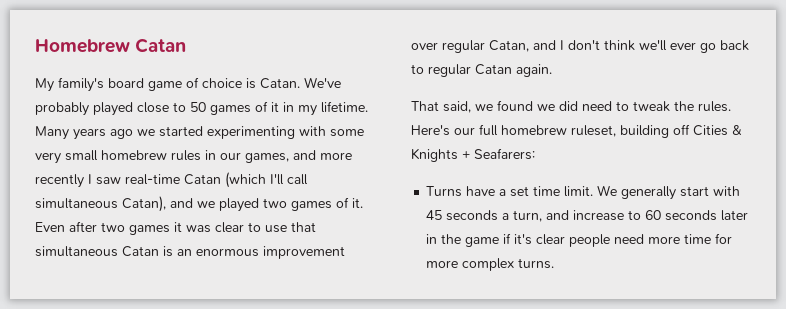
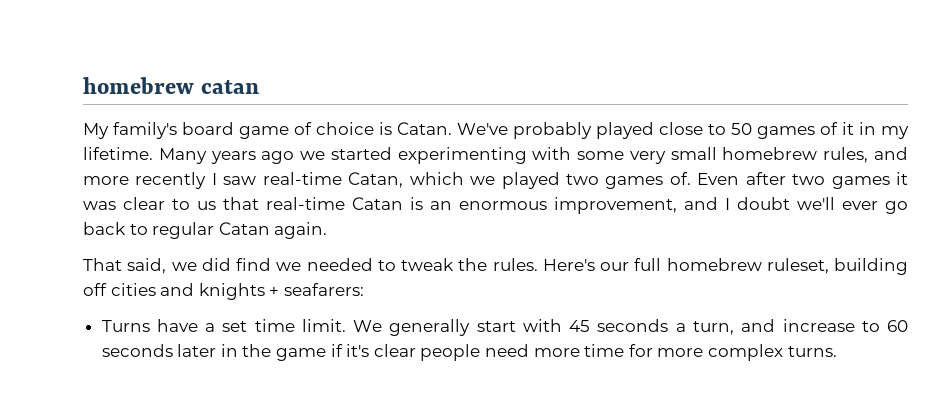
- Homebrew Catan
+ homebrew catan
- Many years ago we started experimenting with some very small homebrew rules in our games, and more recently I saw real-time Catan (which I'll call simultaneous Catan), and we played two games of it.
+ Many years ago we started experimenting with some very small homebrew rules, and more recently I saw real-time Catan, which we played two games of.
- Even after two games it was clear to use that simultaneous Catan is an enormous improvement over regular Catan, and I don't think we'll ever go back to regular Catan again.
+ Even after two games it was clear to us that real-time Catan is an enormous improvement, and I doubt we'll ever go back to regular Catan again.
- That said, we found we did need to tweak the rules.
+ That said, we did find we needed to tweak the rules.
- Here's our full homebrew ruleset, building off Cities & Knights + Seafarers:
+ Here's our full homebrew ruleset, building off cities and knights + seafarers:

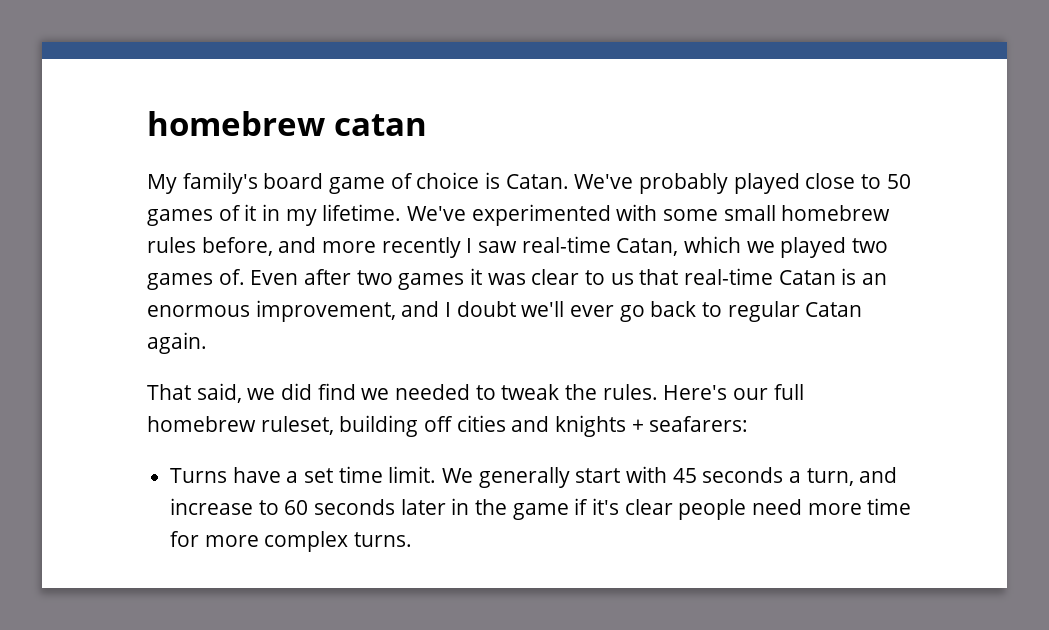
- Many years ago we started experimenting with some very small homebrew rules, and more recently I saw real-time Catan, which we played two games of.
+ We've experimented with some small homebrew rules before, and more recently I saw real-time Catan, which we played two games of.

